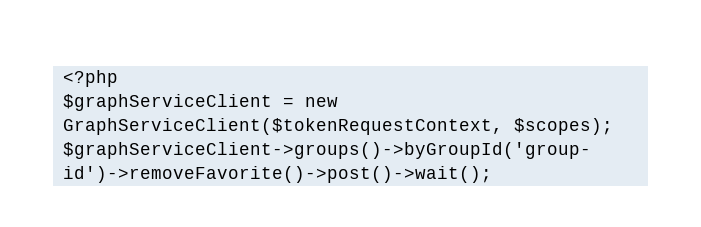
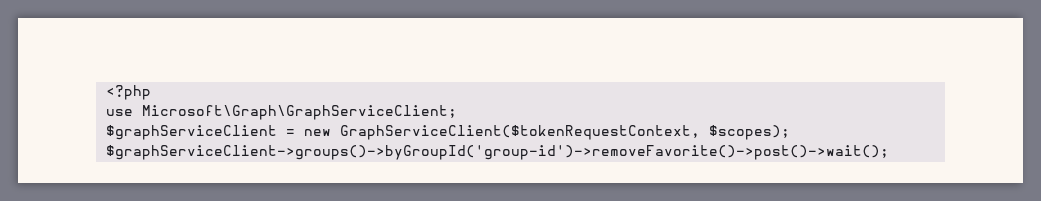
+ use Microsoft\Graph\GraphServiceClient;

